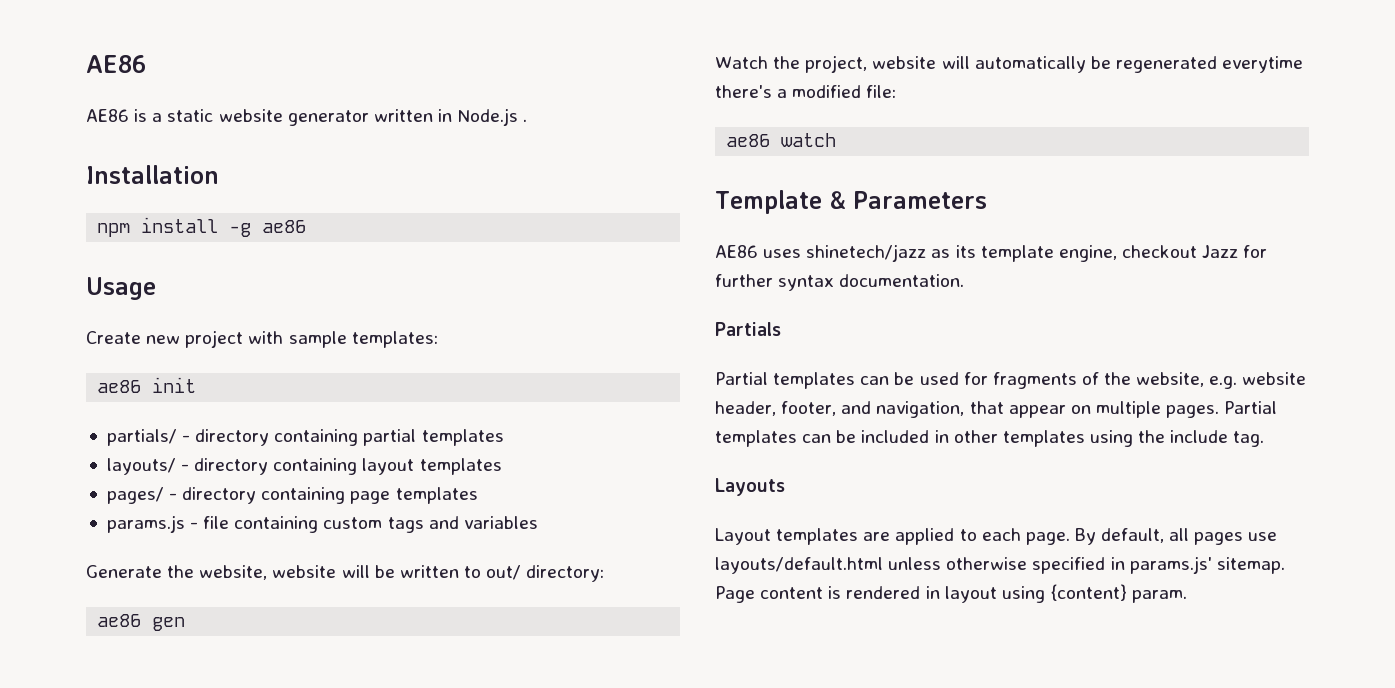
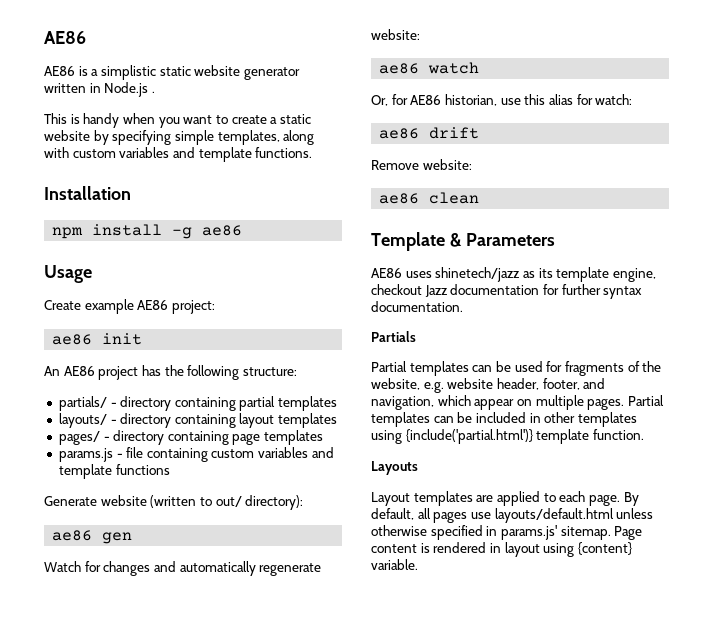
- AE86 is a static website generator written in Node.js .
+ AE86 is a simplistic static website generator written in Node.js .
+ This is handy when you want to create a static website by specifying simple templates, along with custom variables and template functions.
- Create new project with sample templates:
+ Create example AE86 project:
  ae86 init
+ An AE86 project has the following structure:
- params.js - file containing custom tags and variables
- Generate the website, website will be written to out/ directory:
+ params.js - file containing custom variables and template functions
+ Generate website (written to out/ directory):
- Watch the project, website will automatically be regenerated everytime there's a modified file:
+ Watch for changes and automatically regenerate website:
  ae86 watch
+ Or, for AE86 historian, use this alias for watch:
+ ae86 drift
+ Remove website:
+ ae86 clean
- AE86 uses shinetech/jazz as its template engine, checkout Jazz for further syntax documentation.
+ AE86 uses shinetech/jazz as its template engine, checkout Jazz documentation for further syntax documentation.
- Partial templates can be used for fragments of the website, e.g. website header, footer, and navigation, that appear on multiple pages.
+ Partial templates can be used for fragments of the website, e.g. website header, footer, and navigation, which appear on multiple pages.
- Partial templates can be included in other templates using the include tag.
+ Partial templates can be included in other templates using {include('partial.html')} template function.
- Page content is rendered in layout using {content} param.
+ Page content is rendered in layout using {content} variable.

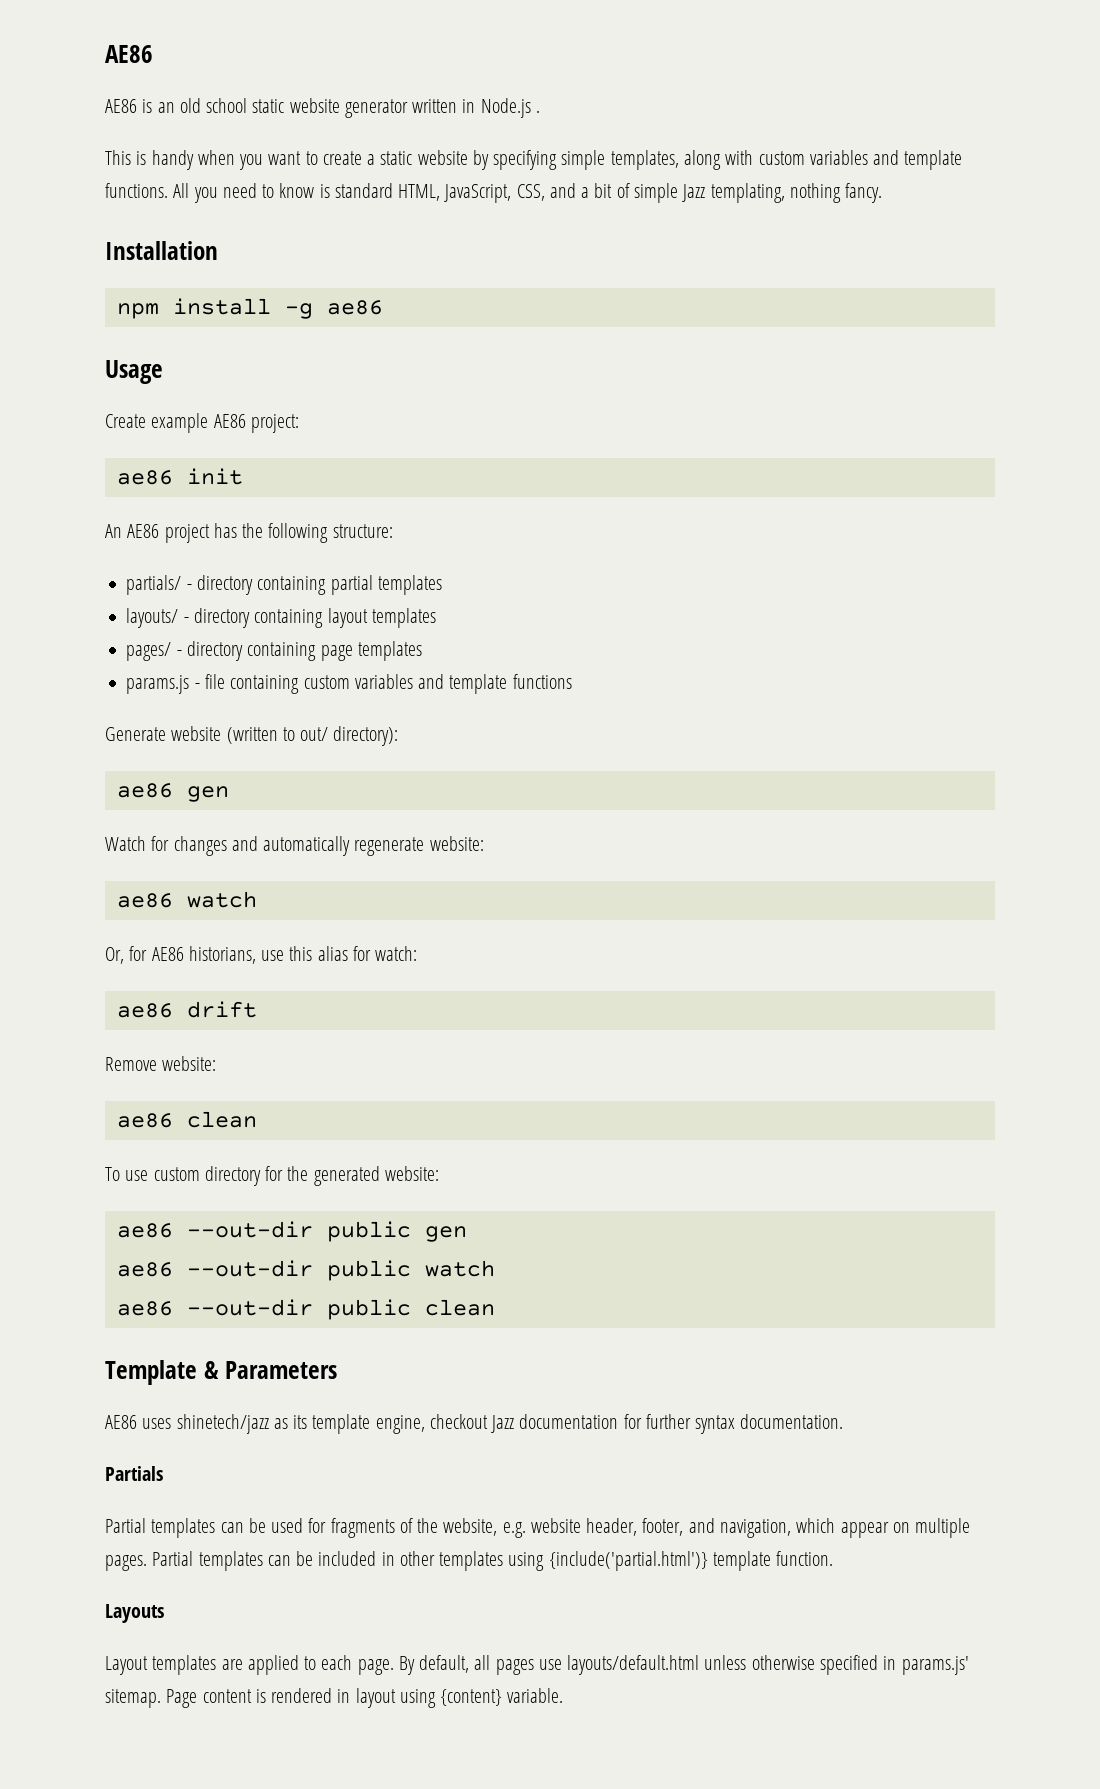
- AE86 is a simplistic static website generator written in Node.js .
+ AE86 is an old school static website generator written in Node.js .
+ All you need to know is standard HTML, JavaScript, CSS, and a bit of simple Jazz templating, nothing fancy.
- Or, for AE86 historian, use this alias for watch:
+ Or, for AE86 historians, use this alias for watch:
+ To use custom directory for the generated website:
+ ae86 --out-dir public gen
+ ae86 --out-dir public watch
+ ae86 --out-dir public clean

